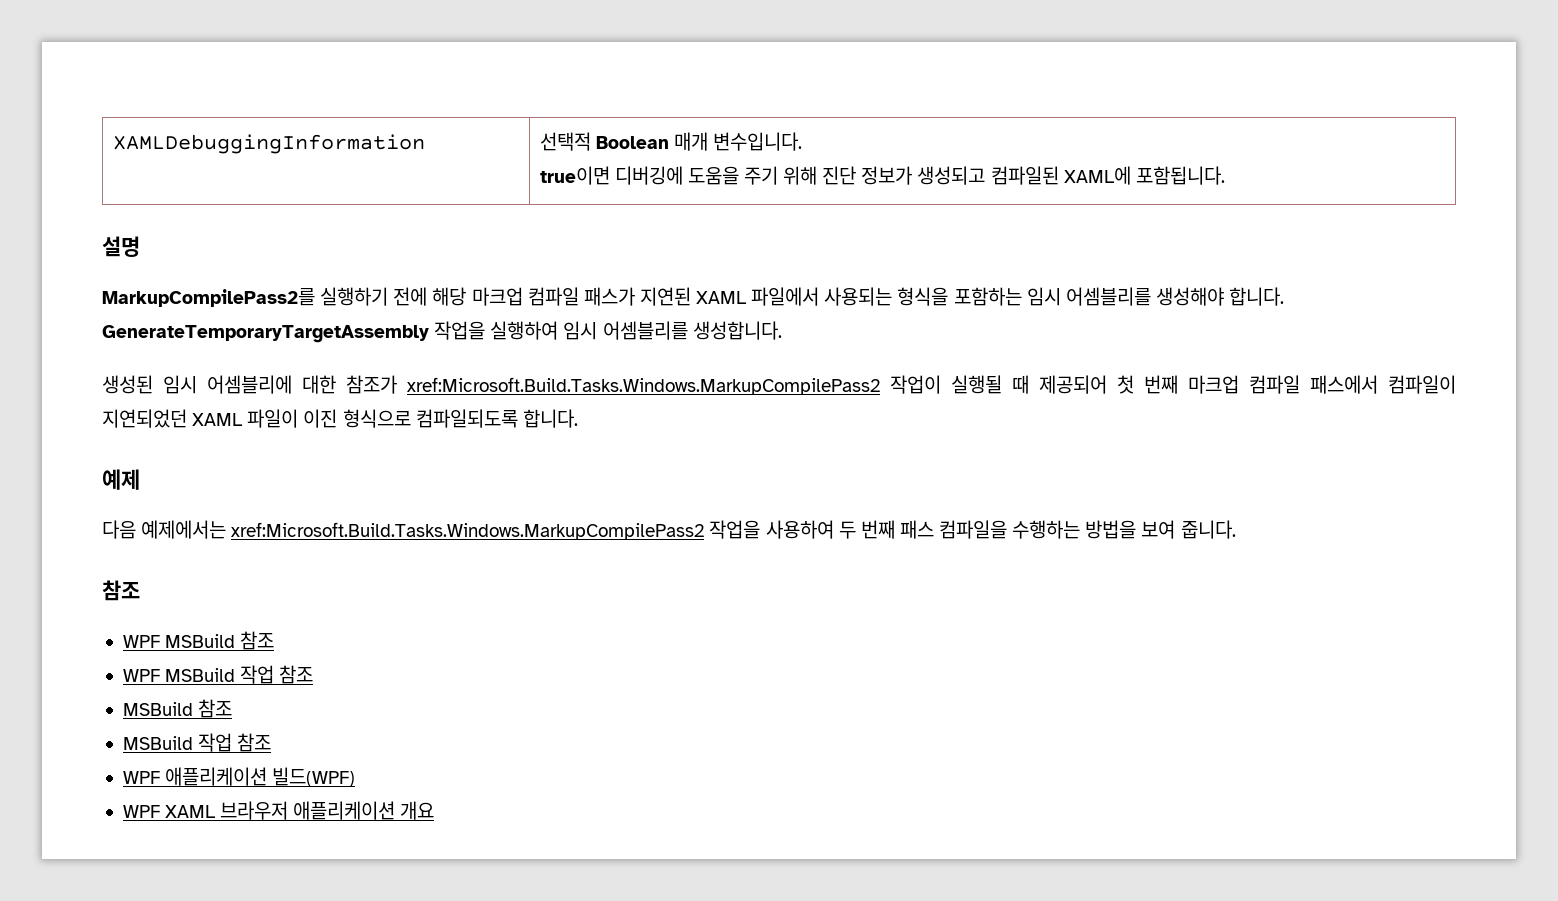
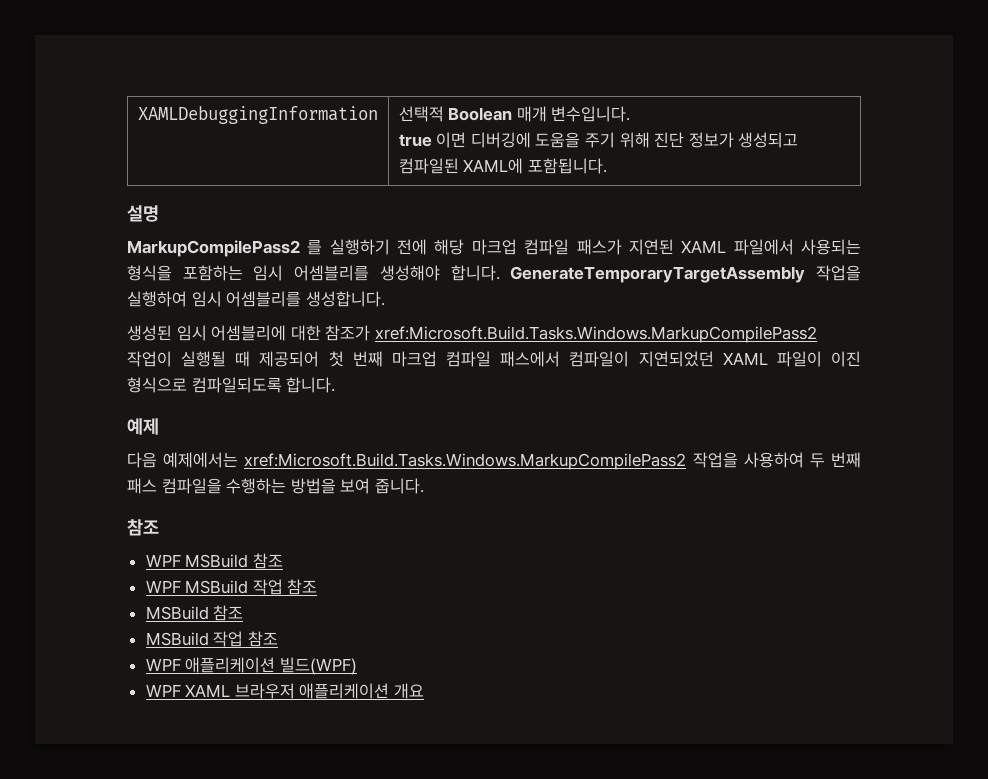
  XAMLDebuggingInformation | 선택적 Boolean 매개 변수입니다.
- true이면 디버깅에 도움을 주기 위해 진단 정보가 생성되고 컴파일된 XAML에 포함됩니다.
+ true 이면 디버깅에 도움을 주기 위해 진단 정보가 생성되고 컴파일된 XAML에 포함됩니다.
- MarkupCompilePass2를 실행하기 전에 해당 마크업 컴파일 패스가 지연된 XAML 파일에서 사용되는 형식을 포함하는 임시 어셈블리를 생성해야 합니다.
+ MarkupCompilePass2 를 실행하기 전에 해당 마크업 컴파일 패스가 지연된 XAML 파일에서 사용되는 형식을 포함하는 임시 어셈블리를 생성해야 합니다.

